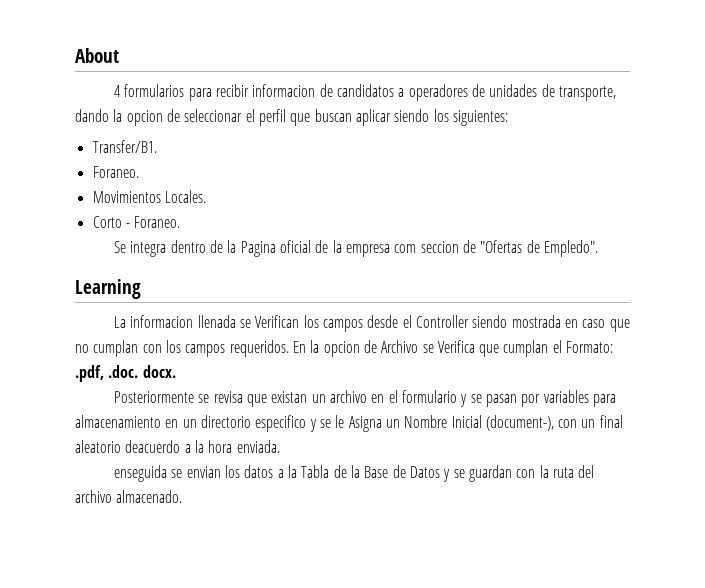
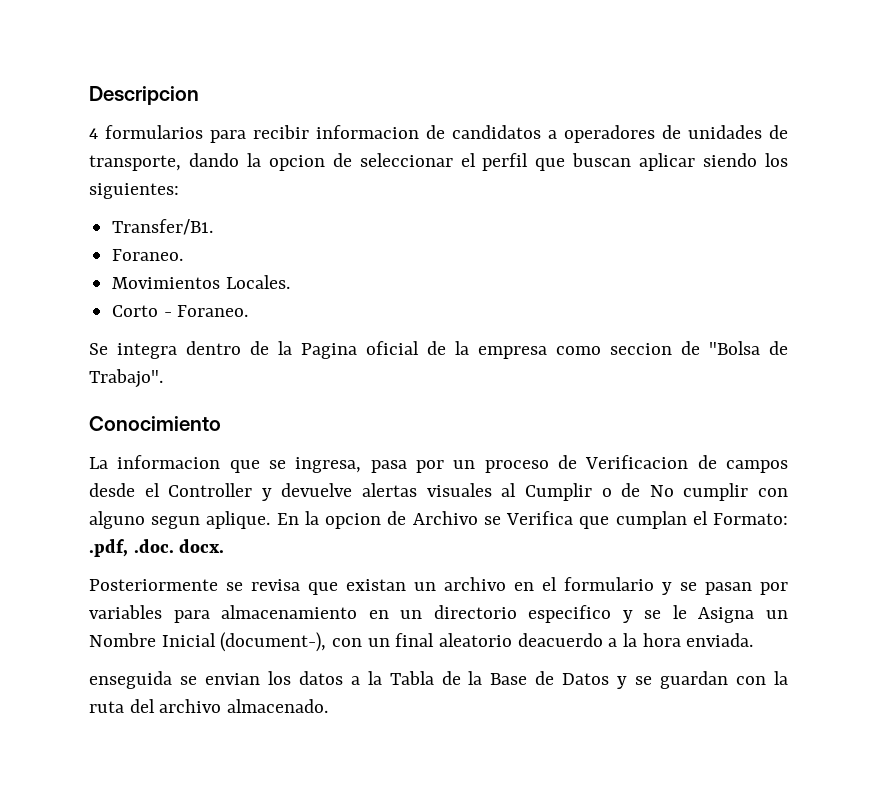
- About
+ Descripcion
- Se integra dentro de la Pagina oficial de la empresa com seccion de "Ofertas de Empledo".
- Learning
- La informacion llenada se Verifican los campos desde el Controller siendo mostrada en caso que no cumplan con los campos requeridos.
+ Se integra dentro de la Pagina oficial de la empresa como seccion de "Bolsa de Trabajo".
+ Conocimiento
+ La informacion que se ingresa, pasa por un proceso de Verificacion de campos desde el Controller y devuelve alertas visuales al Cumplir o de No cumplir con alguno segun aplique.

